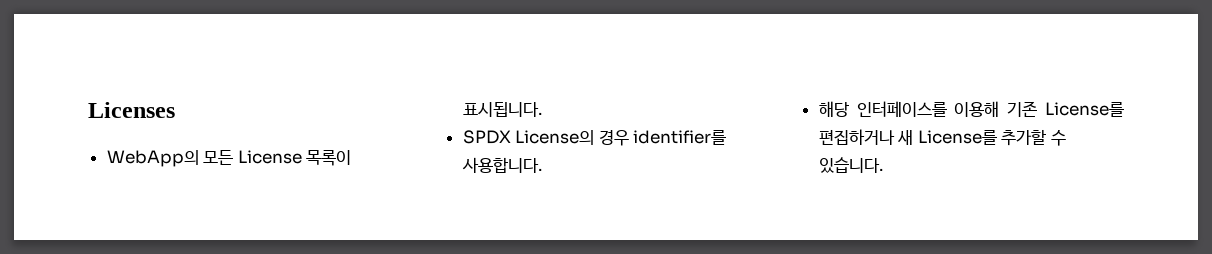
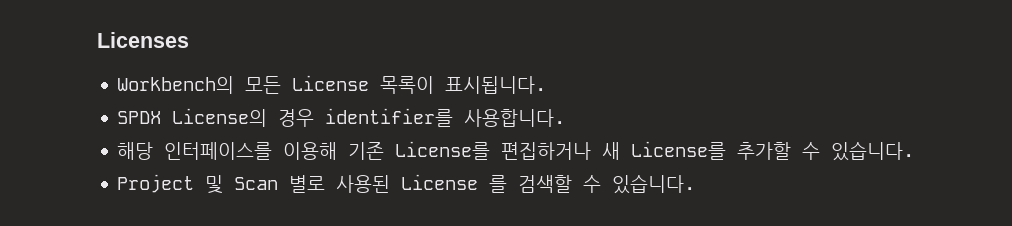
- WebApp의 모든 License 목록이 표시됩니다.
+ Workbench의 모든 License 목록이 표시됩니다.
+ Project 및 Scan 별로 사용된 License 를 검색할 수 있습니다.

